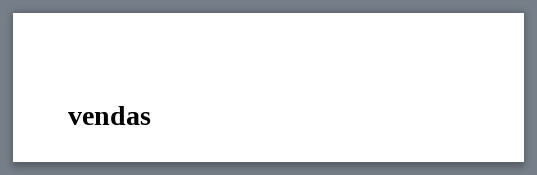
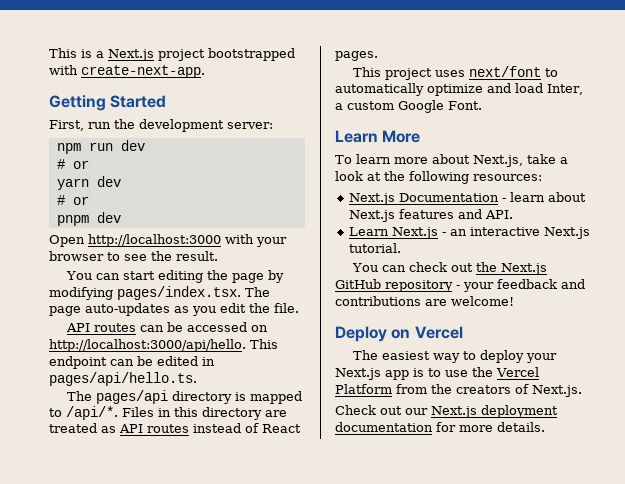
- vendas
+ This is a Next.js project bootstrapped with create-next-app.
+ Getting Started
+ First, run the development server:
+ npm run dev
+ # or
+ yarn dev
+ # or
+ pnpm dev
+ Open http://localhost:3000 with your browser to see the result.
+ You can start editing the page by modifying pages/index.tsx. The page auto-updates as you edit the file.
+ API routes can be accessed on http://localhost:3000/api/hello. This endpoint can be edited in pages/api/hello.ts.
+ The pages/api directory is mapped to /api/*. Files in this directory are treated as API routes instead of React pages.
+ This project uses next/font to automatically optimize and load Inter, a custom Google Font.
+ Learn More
+ To learn more about Next.js, take a look at the following resources:
+ Next.js Documentation - learn about Next.js features and API.
+ Learn Next.js - an interactive Next.js tutorial.
+ You can check out the Next.js GitHub repository - your feedback and contributions are welcome!
+ Deploy on Vercel
+ The easiest way to deploy your Next.js app is to use the Vercel Platform from the creators of Next.js.
+ Check out our Next.js deployment documentation for more details.

